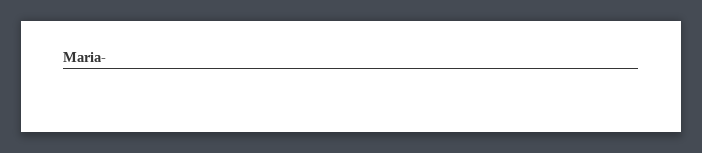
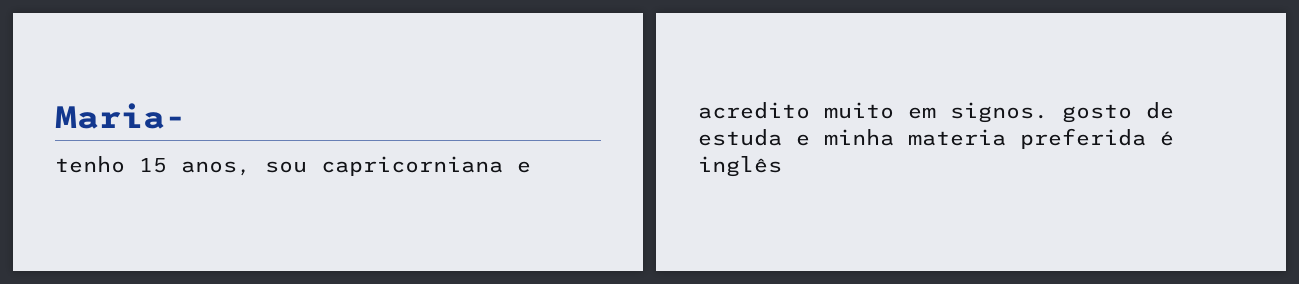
+ tenho 15 anos, sou capricorniana e acredito muito em signos. gosto de estuda e minha materia preferida é inglês

